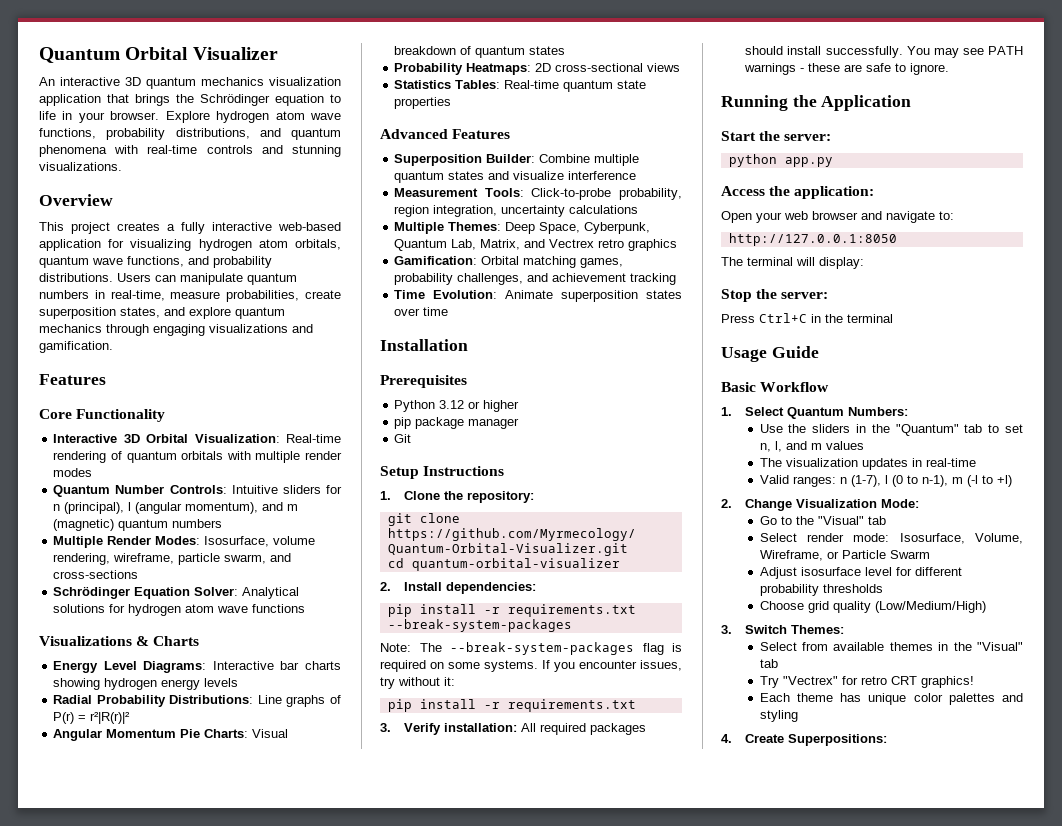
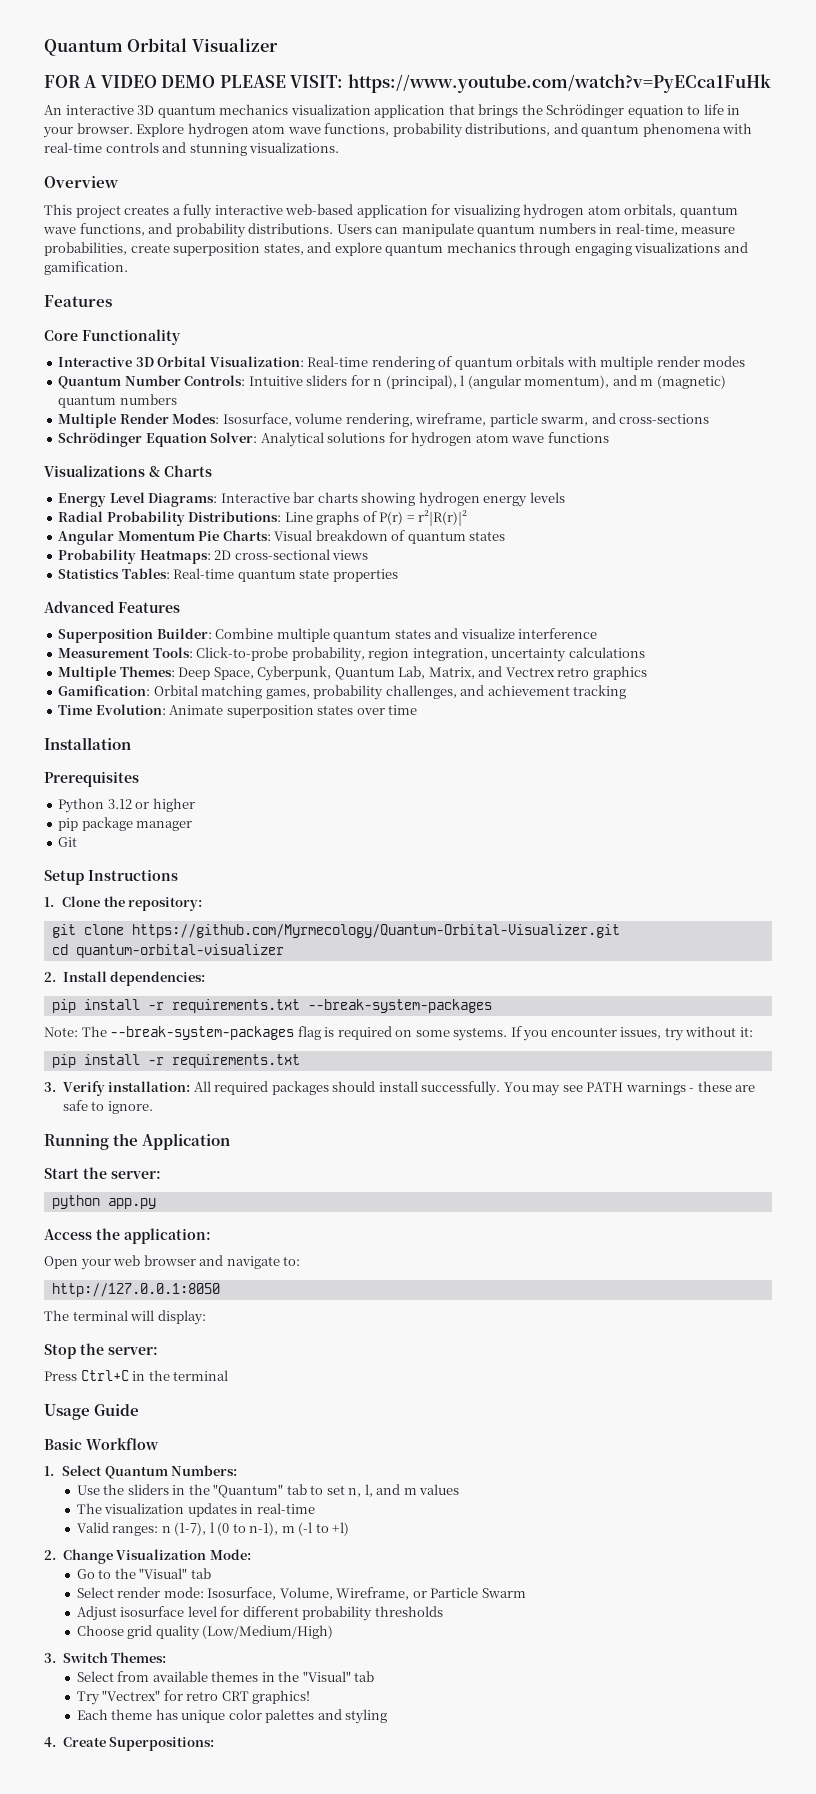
+ FOR A VIDEO DEMO PLEASE VISIT: https://www.youtube.com/watch?v=PyECca1FuHk

